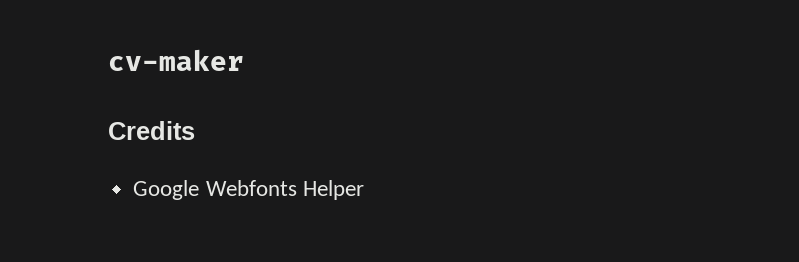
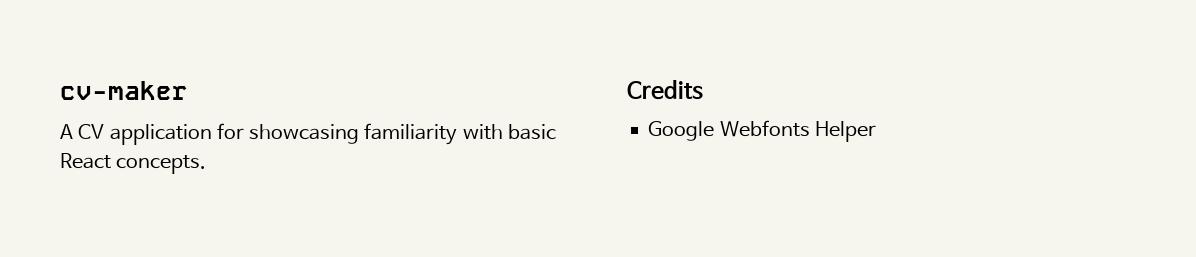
+ A CV application for showcasing familiarity with basic React concepts.

